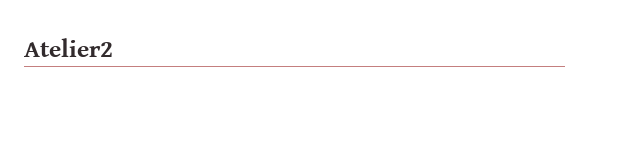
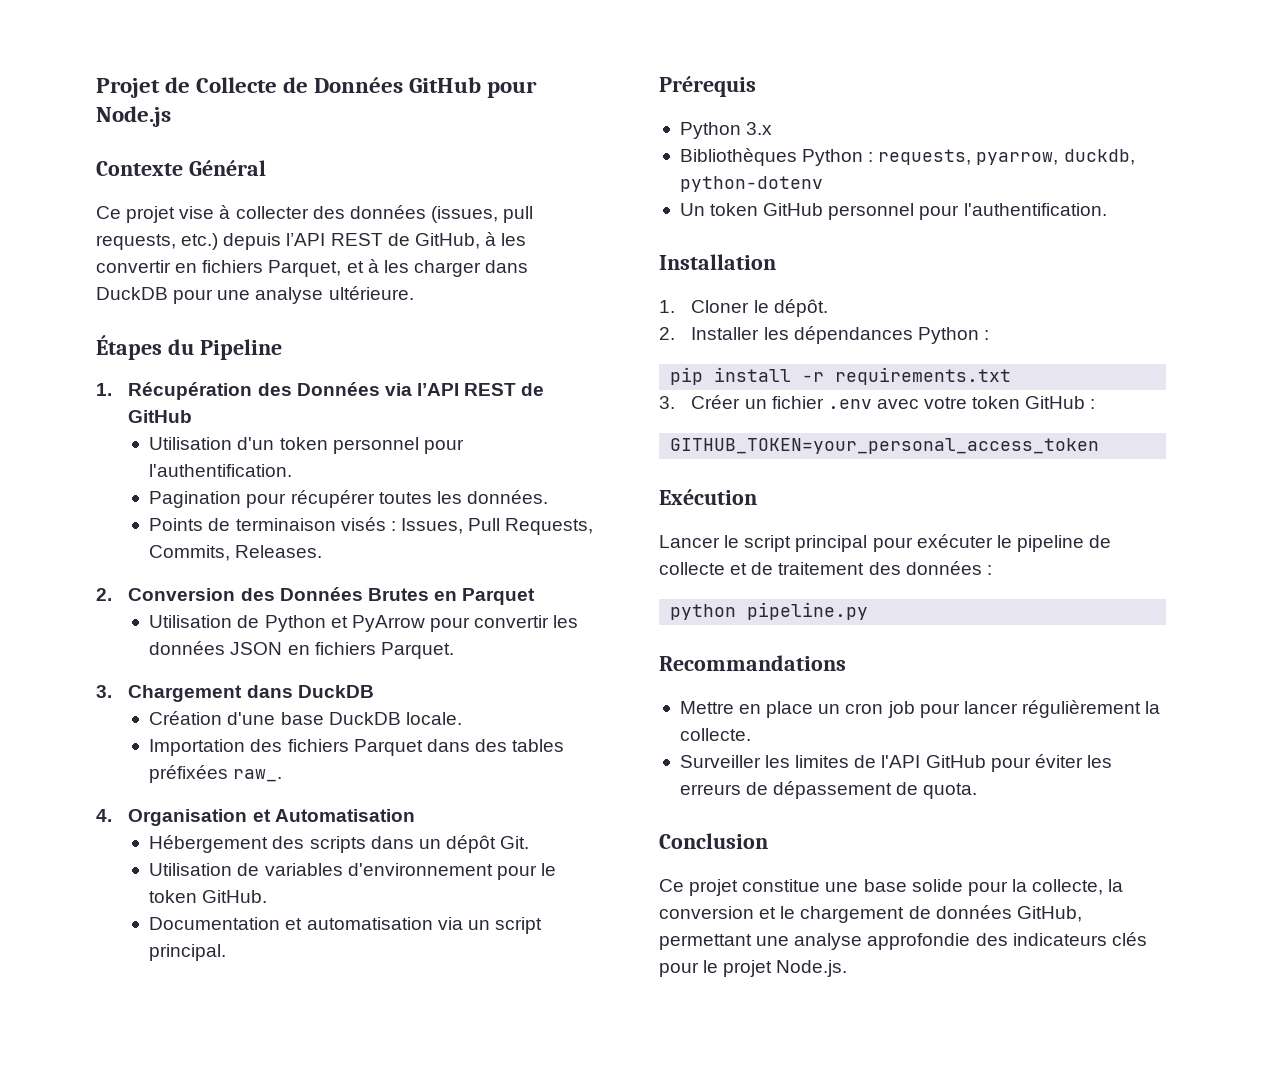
- Atelier2
+ Projet de Collecte de Données GitHub pour Node.js
+ Contexte Général
+ Ce projet vise à collecter des données (issues, pull requests, etc.) depuis l’API REST de GitHub, à les convertir en fichiers Parquet, et à les charger dans DuckDB pour une analyse ultérieure.
+ Étapes du Pipeline
+ 1. Récupération des Données via l’API REST de GitHub
+ Utilisation d'un token personnel pour l'authentification.
+ Pagination pour récupérer toutes les données.
+ Points de terminaison visés : Issues, Pull Requests, Commits, Releases.
+ 2. Conversion des Données Brutes en Parquet
+ Utilisation de Python et PyArrow pour convertir les données JSON en fichiers Parquet.
+ 3. Chargement dans DuckDB
+ Création d'une base DuckDB locale.
+ Importation des fichiers Parquet dans des tables préfixées raw_.
+ 4. Organisation et Automatisation
+ Hébergement des scripts dans un dépôt Git.
+ Utilisation de variables d'environnement pour le token GitHub.
+ Documentation et automatisation via un script principal.
+ Prérequis
+ Python 3.x
+ Bibliothèques Python : requests, pyarrow, duckdb, python-dotenv
+ Un token GitHub personnel pour l'authentification.
+ Installation
+ 1. Cloner le dépôt.
+ 2. Installer les dépendances Python :
+ pip install -r requirements.txt
+ 3. Créer un fichier .env avec votre token GitHub :
+ GITHUB_TOKEN=your_personal_access_token
+ Exécution
+ Lancer le script principal pour exécuter le pipeline de collecte et de traitement des données :
+ python pipeline.py
+ Recommandations
+ Mettre en place un cron job pour lancer régulièrement la collecte.
+ Surveiller les limites de l'API GitHub pour éviter les erreurs de dépassement de quota.
+ Conclusion
+ Ce projet constitue une base solide pour la collecte, la conversion et le chargement de données GitHub, permettant une analyse approfondie des indicateurs clés pour le projet Node.js.

